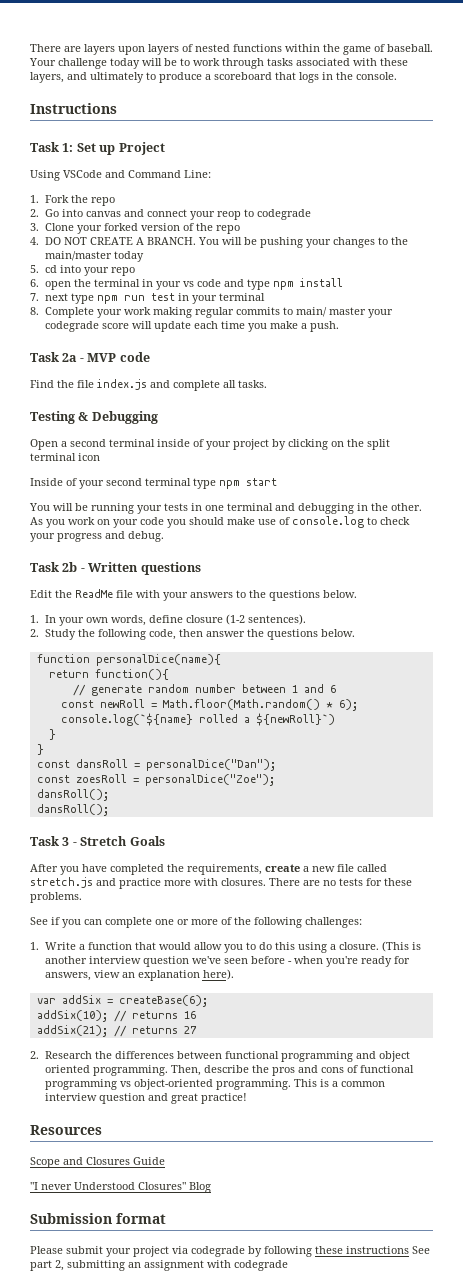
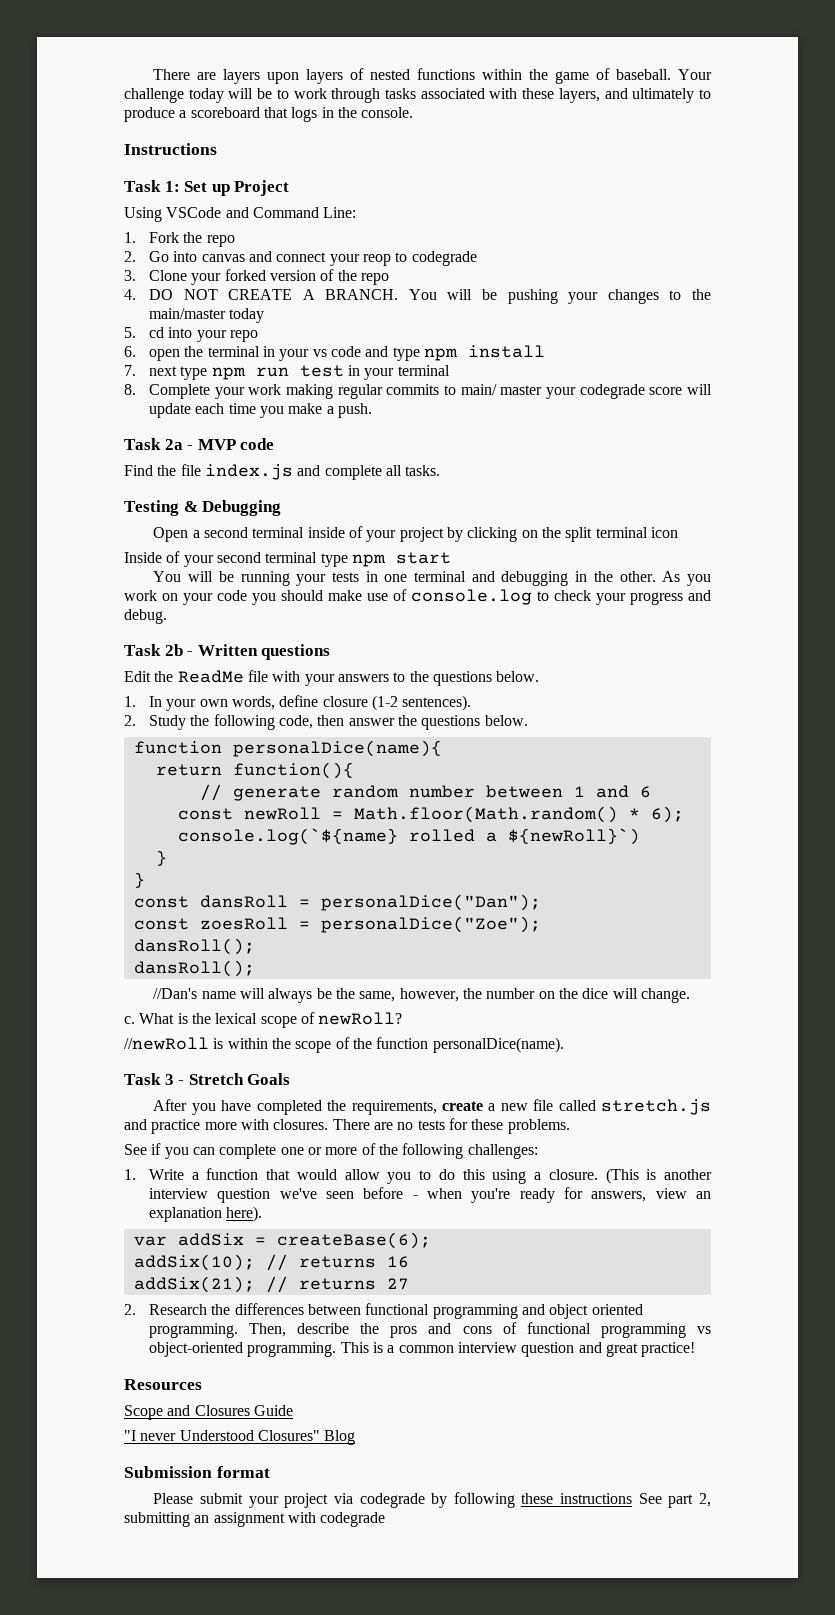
+ //Dan's name will always be the same, however, the number on the dice will change.
+ c. What is the lexical scope of newRoll?
+ //newRoll is within the scope of the function personalDice(name).

